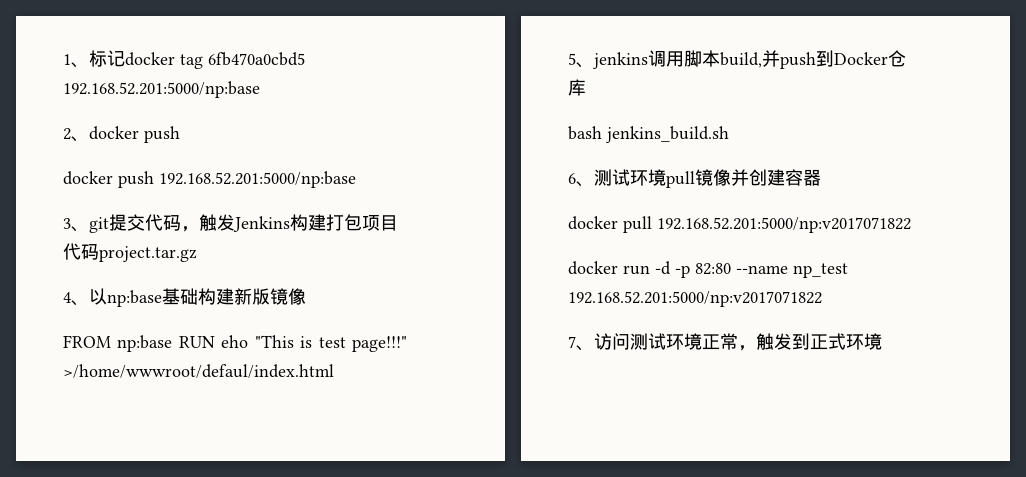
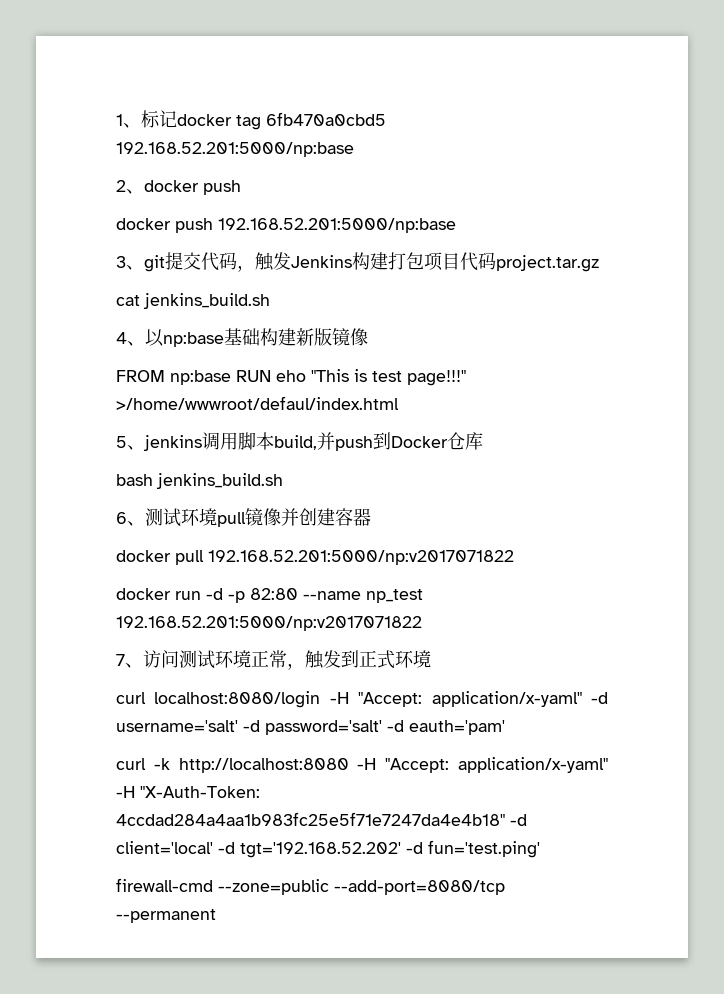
+ cat jenkins_build.sh
+ curl localhost:8080/login -H "Accept: application/x-yaml" -d username='salt' -d password='salt' -d eauth='pam'
+ curl -k http://localhost:8080 -H "Accept: application/x-yaml" -H "X-Auth-Token: 4ccdad284a4aa1b983fc25e5f71e7247da4e4b18" -d client='local' -d tgt='192.168.52.202' -d fun='test.ping'
+ firewall-cmd --zone=public --add-port=8080/tcp --permanent

